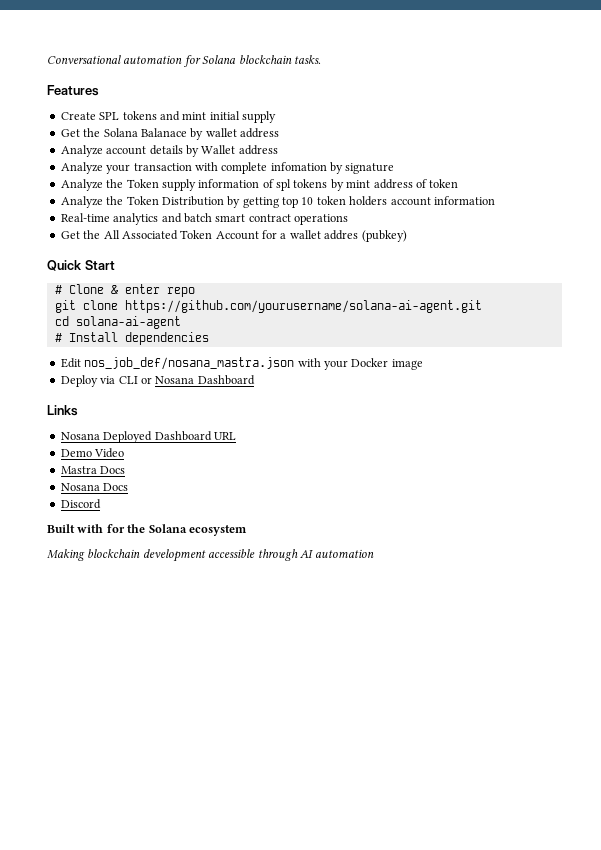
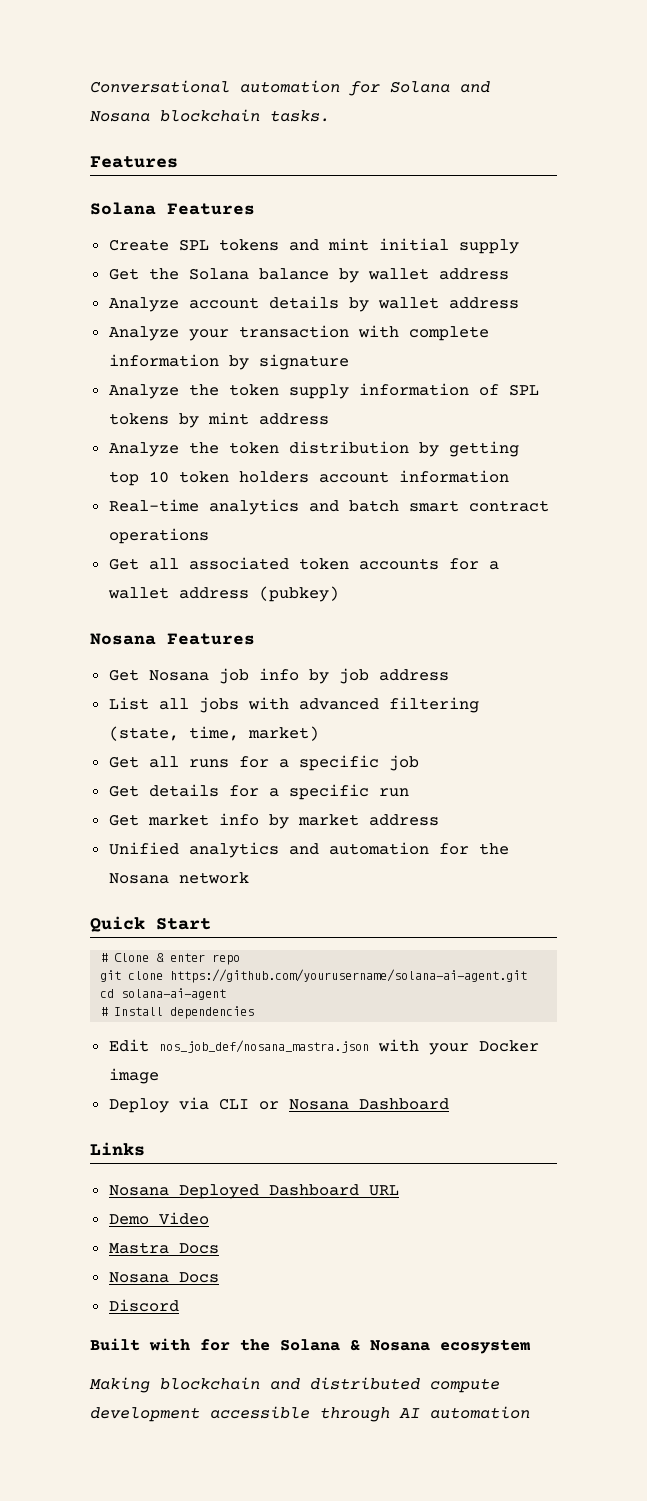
- Conversational automation for Solana blockchain tasks.
+ Conversational automation for Solana and Nosana blockchain tasks.
+ Solana Features
- Get the Solana Balanace by wallet address
+ Get the Solana balance by wallet address
- Analyze account details by Wallet address
+ Analyze account details by wallet address
- Analyze your transaction with complete infomation by signature
+ Analyze your transaction with complete information by signature
- Analyze the Token supply information of spl tokens by mint address of token
- Analyze the Token Distribution by getting top 10 token holders account information
+ Analyze the token supply information of SPL tokens by mint address
+ Analyze the token distribution by getting top 10 token holders account information
- Get the All Associated Token Account for a wallet addres (pubkey)
+ Get all associated token accounts for a wallet address (pubkey)
+ Nosana Features
+ Get Nosana job info by job address
+ List all jobs with advanced filtering (state, time, market)
+ Get all runs for a specific job
+ Get details for a specific run
+ Get market info by market address
+ Unified analytics and automation for the Nosana network
- Built with for the Solana ecosystem
+ Built with for the Solana & Nosana ecosystem
- Making blockchain development accessible through AI automation
+ Making blockchain and distributed compute development accessible through AI automation

